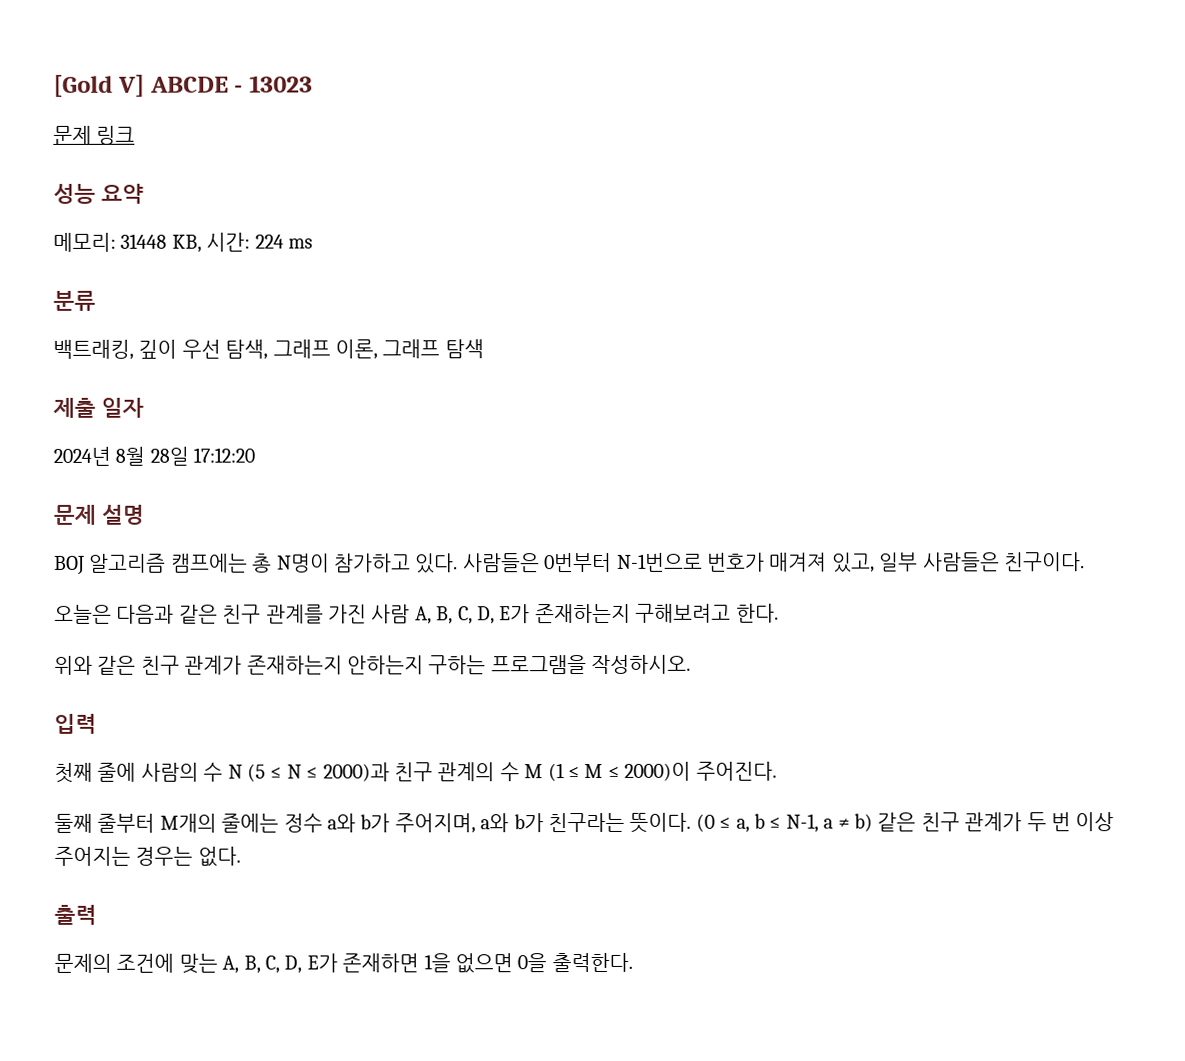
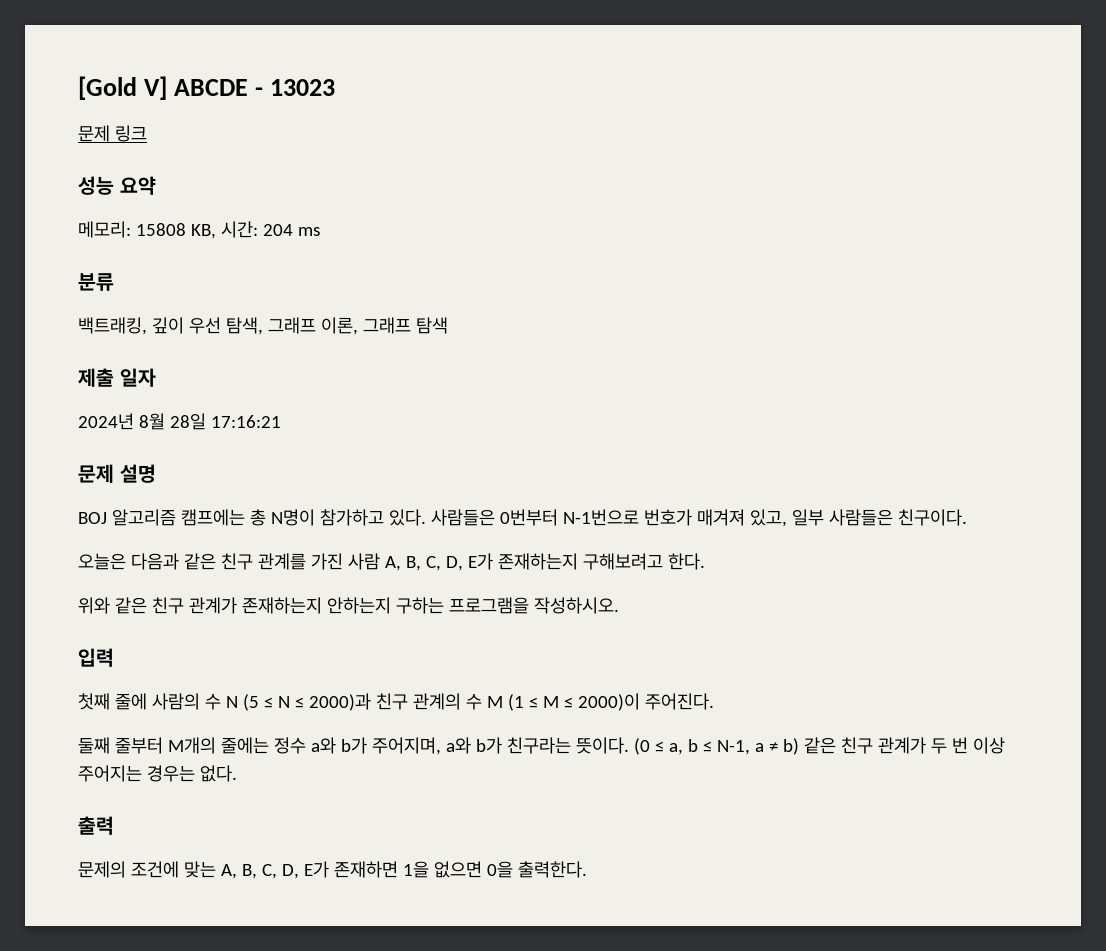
- 메모리: 31448 KB, 시간: 224 ms
+ 메모리: 15808 KB, 시간: 204 ms
- 2024년 8월 28일 17:12:20
+ 2024년 8월 28일 17:16:21

